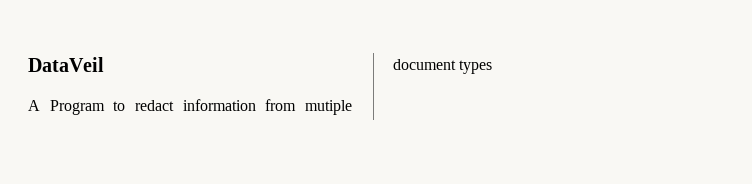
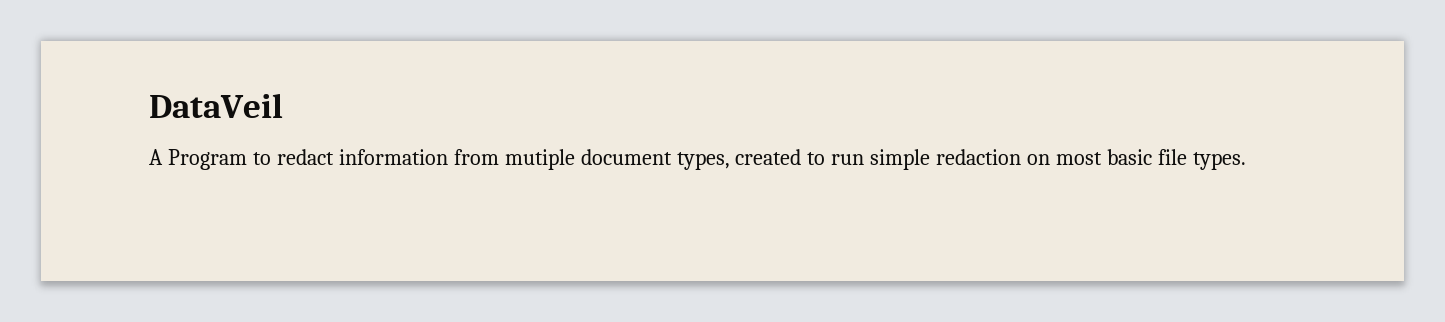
- A Program to redact information from mutiple document types
+ A Program to redact information from mutiple document types, created to run simple redaction on most basic file types.

